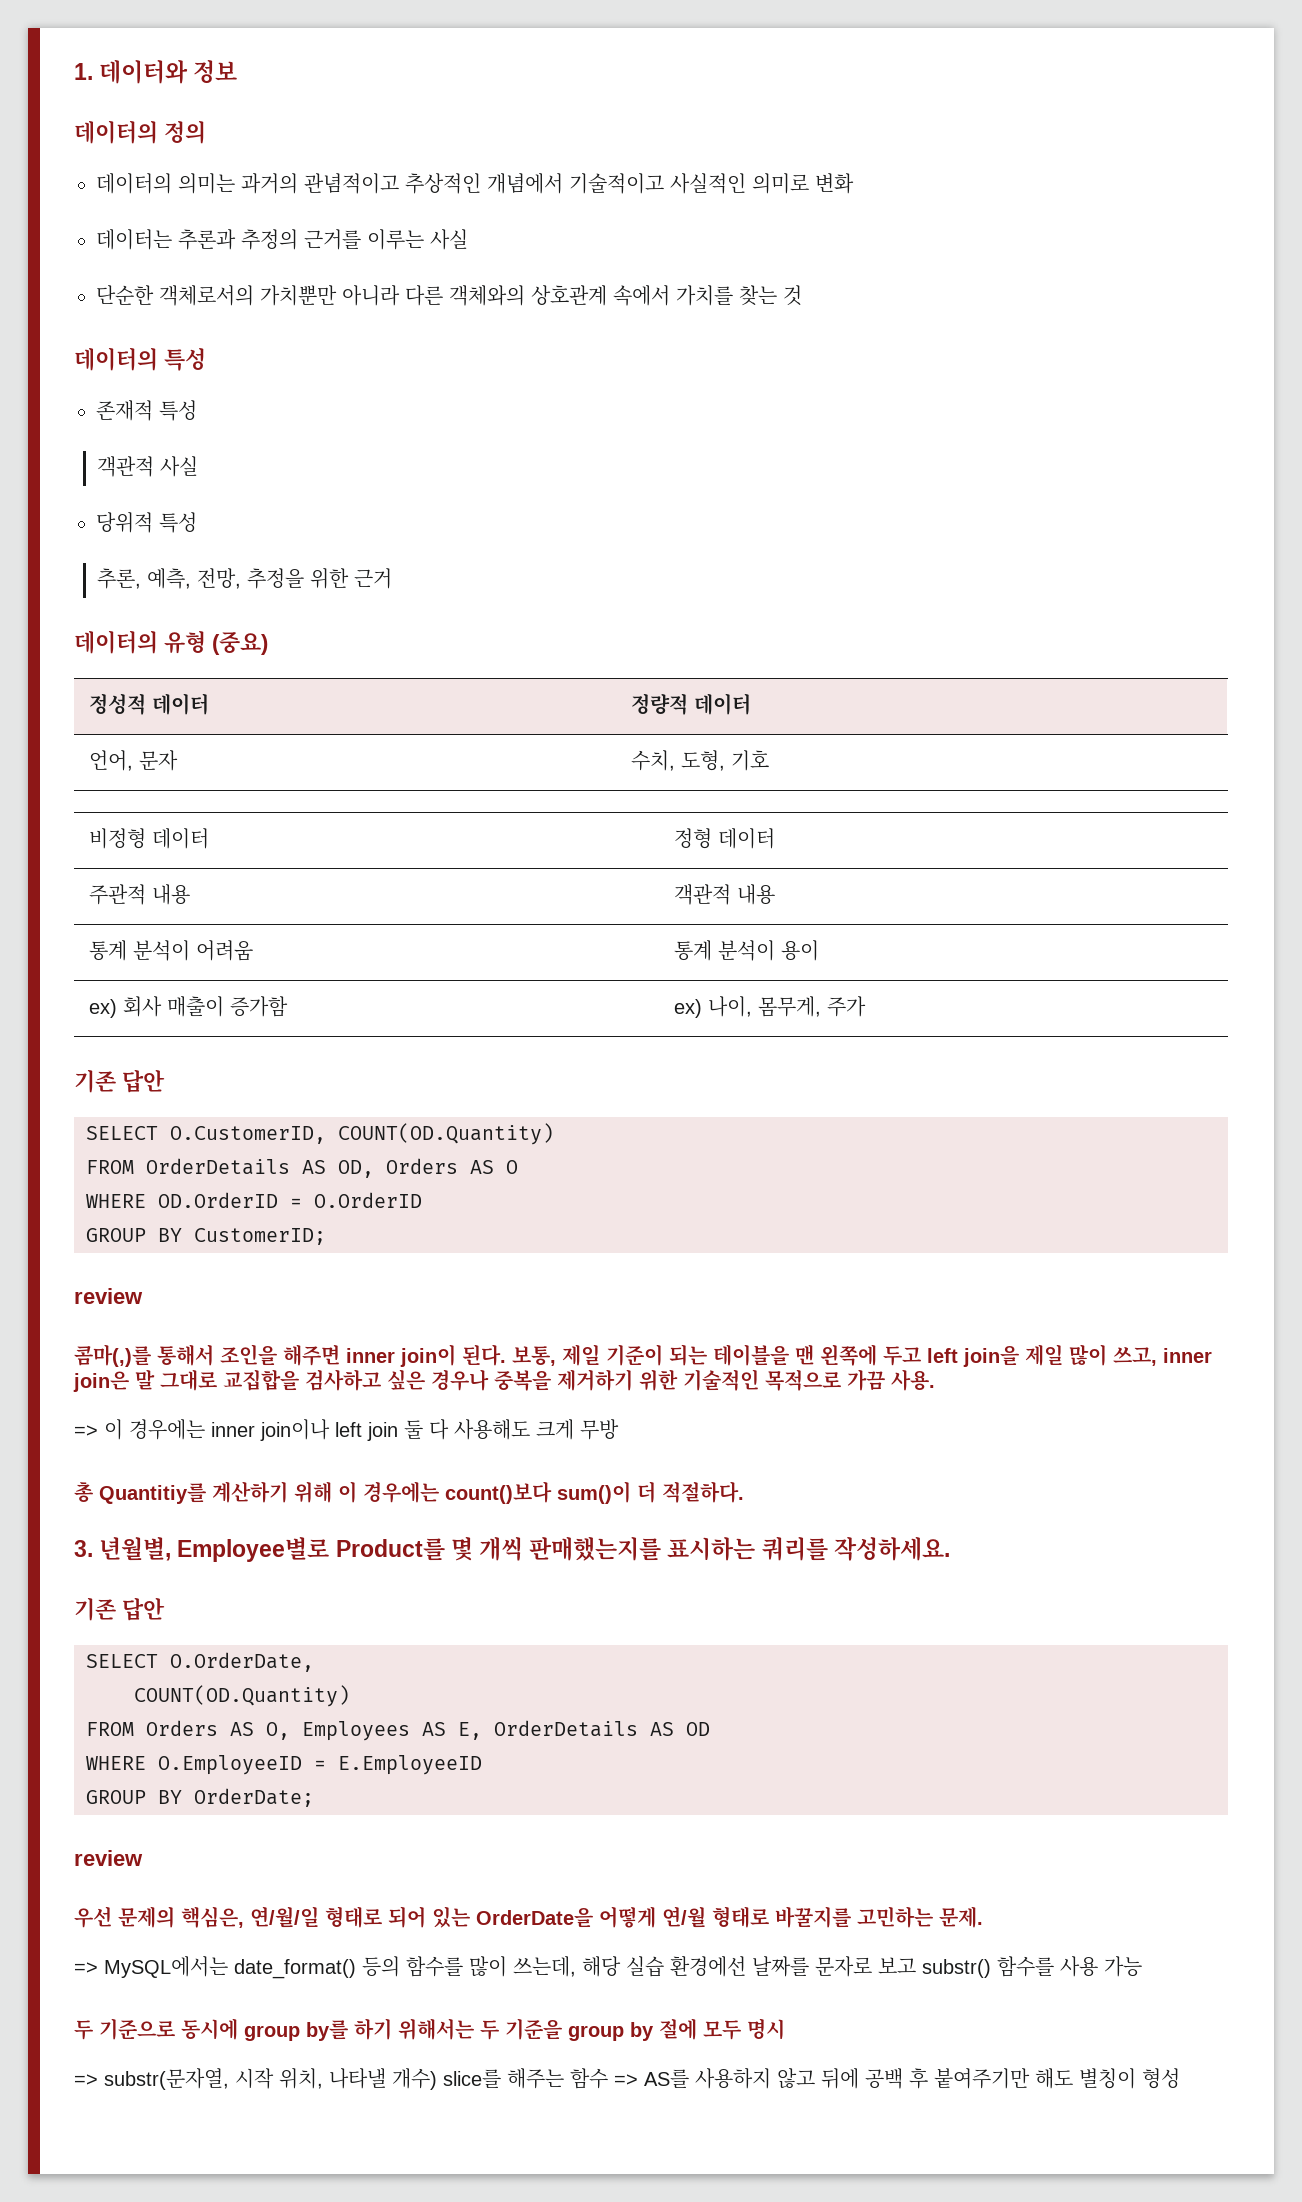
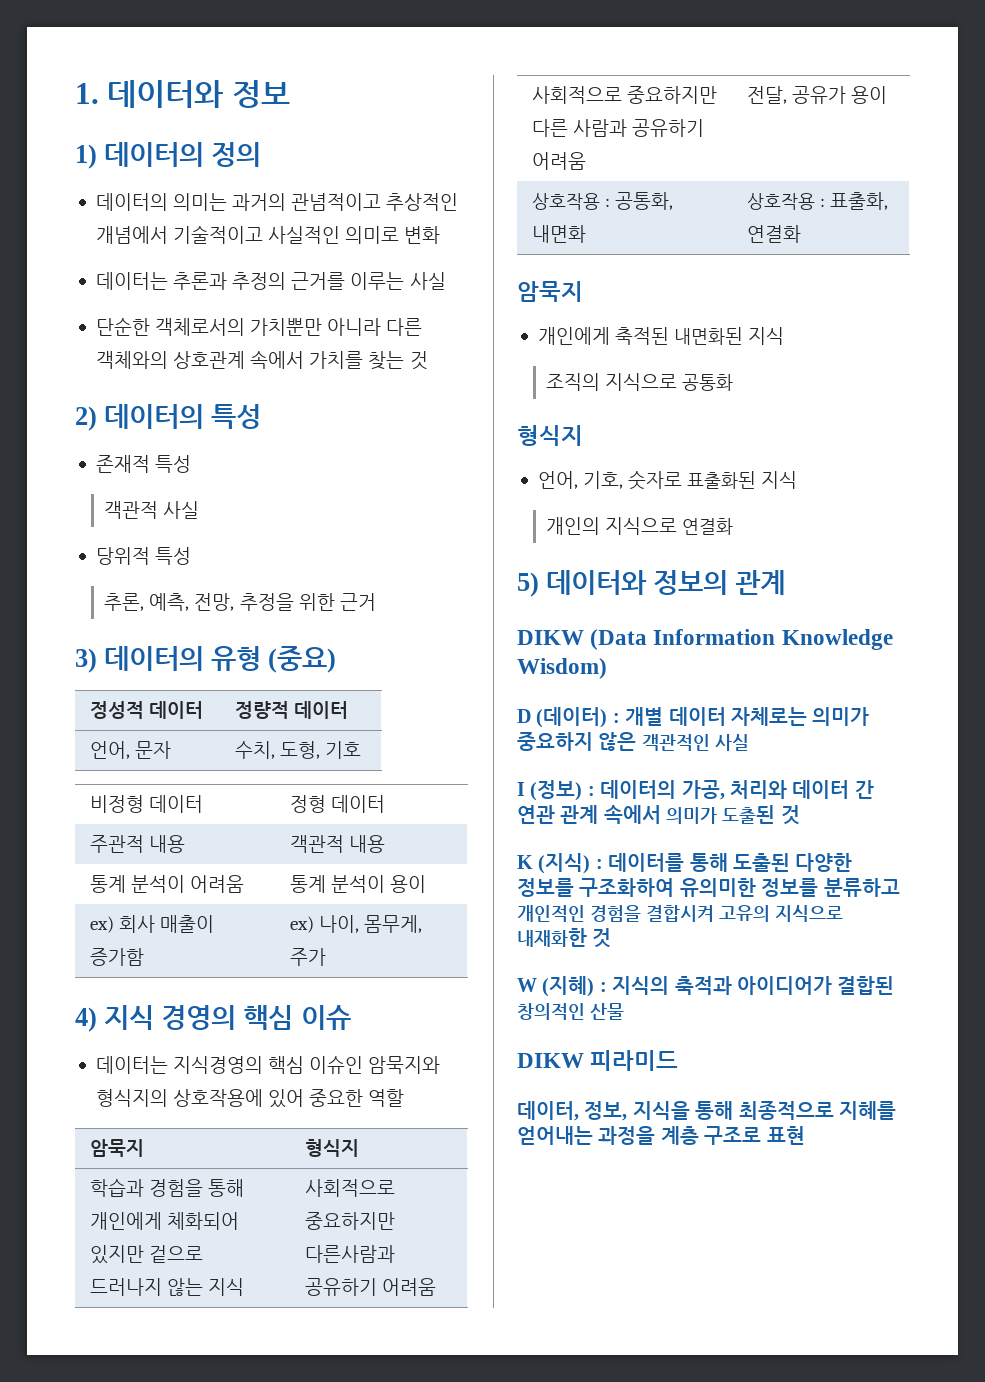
- 데이터의 정의
+ 1) 데이터의 정의
- 데이터의 특성
+ 2) 데이터의 특성
- 데이터의 유형 (중요)
+ 3) 데이터의 유형 (중요)
  ex) 회사 매출이 증가함 | ex) 나이, 몸무게, 주가
- 기존 답안
- SELECT O.CustomerID, COUNT(OD.Quantity)
- FROM OrderDetails AS OD, Orders AS O
- WHERE OD.OrderID = O.OrderID
- GROUP BY CustomerID;
- review
- 콤마(,)를 통해서 조인을 해주면 inner join이 된다. 보통, 제일 기준이 되는 테이블을 맨 왼쪽에 두고 left join을 제일 많이 쓰고, inner join은 말 그대로 교집합을 검사하고 싶은 경우나 중복을 제거하기 위한 기술적인 목적으로 가끔 사용.
- => 이 경우에는 inner join이나 left join 둘 다 사용해도 크게 무방
- 총 Quantitiy를 계산하기 위해 이 경우에는 count()보다 sum()이 더 적절하다.
- 3. 년월별, Employee별로 Product를 몇 개씩 판매했는지를 표시하는 쿼리를 작성하세요.
- 기존 답안
- SELECT O.OrderDate,
- COUNT(OD.Quantity)
- FROM Orders AS O, Employees AS E, OrderDetails AS OD
- WHERE O.EmployeeID = E.EmployeeID
- GROUP BY OrderDate;
- review
- 우선 문제의 핵심은, 연/월/일 형태로 되어 있는 OrderDate을 어떻게 연/월 형태로 바꿀지를 고민하는 문제.
- => MySQL에서는 date_format() 등의 함수를 많이 쓰는데, 해당 실습 환경에선 날짜를 문자로 보고 substr() 함수를 사용 가능
- 두 기준으로 동시에 group by를 하기 위해서는 두 기준을 group by 절에 모두 명시
- => substr(문자열, 시작 위치, 나타낼 개수) slice를 해주는 함수 => AS를 사용하지 않고 뒤에 공백 후 붙여주기만 해도 별칭이 형성
+ 4) 지식 경영의 핵심 이슈
+ 데이터는 지식경영의 핵심 이슈인 암묵지와 형식지의 상호작용에 있어 중요한 역할
+ 암묵지 | 형식지
+ 학습과 경험을 통해 개인에게 체화되어 있지만 겉으로 드러나지 않는 지식 | 사회적으로 중요하지만 다른사람과 공유하기 어려움
+ 사회적으로 중요하지만 다른 사람과 공유하기 어려움 | 전달, 공유가 용이
+ 상호작용 : 공통화, 내면화 | 상호작용 : 표출화, 연결화
+ 암묵지
+ 개인에게 축적된 내면화된 지식
+ 조직의 지식으로 공통화
+ 형식지
+ 언어, 기호, 숫자로 표출화된 지식
+ 개인의 지식으로 연결화
+ 5) 데이터와 정보의 관계
+ DIKW (Data Information Knowledge Wisdom)
+ D (데이터) : 개별 데이터 자체로는 의미가 중요하지 않은 객관적인 사실
+ I (정보) : 데이터의 가공, 처리와 데이터 간 연관 관계 속에서 의미가 도출된 것
+ K (지식) : 데이터를 통해 도출된 다양한 정보를 구조화하여 유의미한 정보를 분류하고 개인적인 경험을 결합시켜 고유의 지식으로 내재화한 것
+ W (지혜) : 지식의 축적과 아이디어가 결합된 창의적인 산물
+ DIKW 피라미드
+ 데이터, 정보, 지식을 통해 최종적으로 지혜를 얻어내는 과정을 계층 구조로 표현

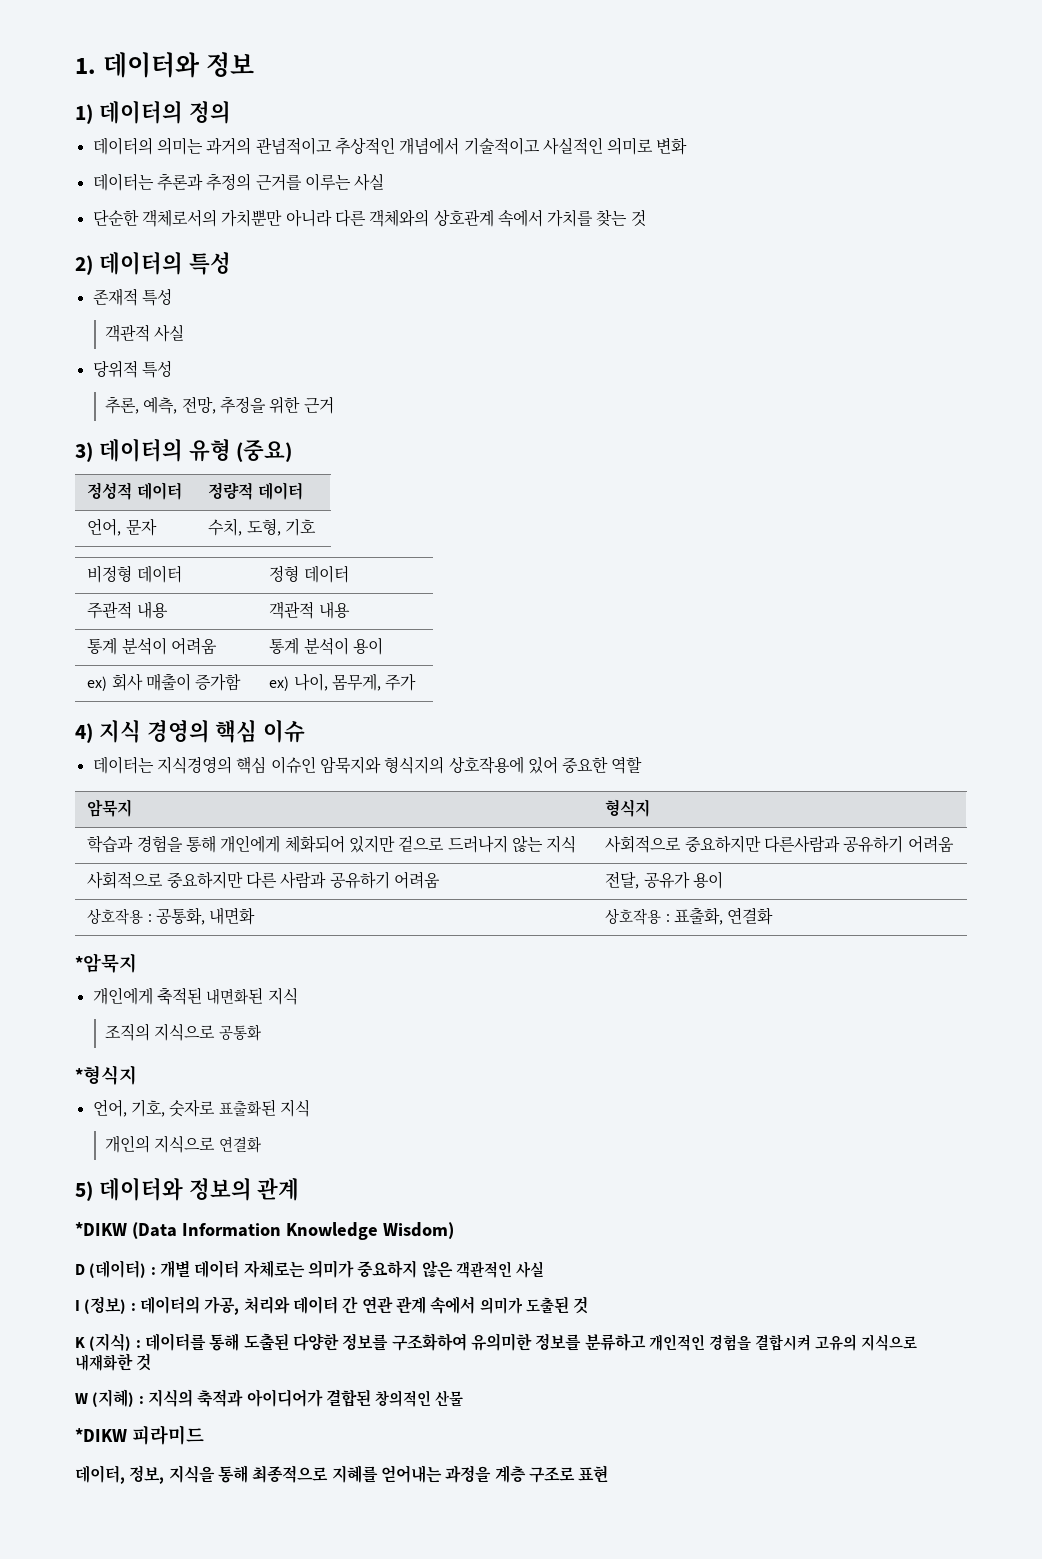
  상호작용 : 공통화, 내면화 | 상호작용 : 표출화, 연결화
- 암묵지
+ *암묵지
  조직의 지식으로 공통화
- 형식지
+ *형식지
- DIKW (Data Information Knowledge Wisdom)
+ *DIKW (Data Information Knowledge Wisdom)
- DIKW 피라미드
+ *DIKW 피라미드

